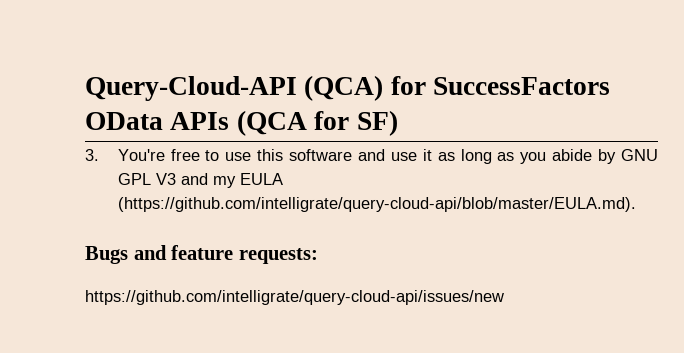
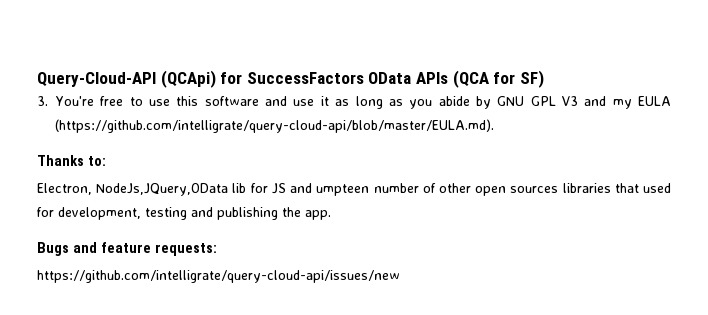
- Query-Cloud-API (QCA) for SuccessFactors OData APIs (QCA for SF)
+ Query-Cloud-API (QCApi) for SuccessFactors OData APIs (QCA for SF)
+ Thanks to:
+ Electron, NodeJs,JQuery,OData lib for JS and umpteen number of other open sources libraries that used for development, testing and publishing the app.

